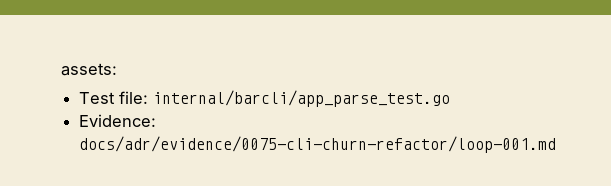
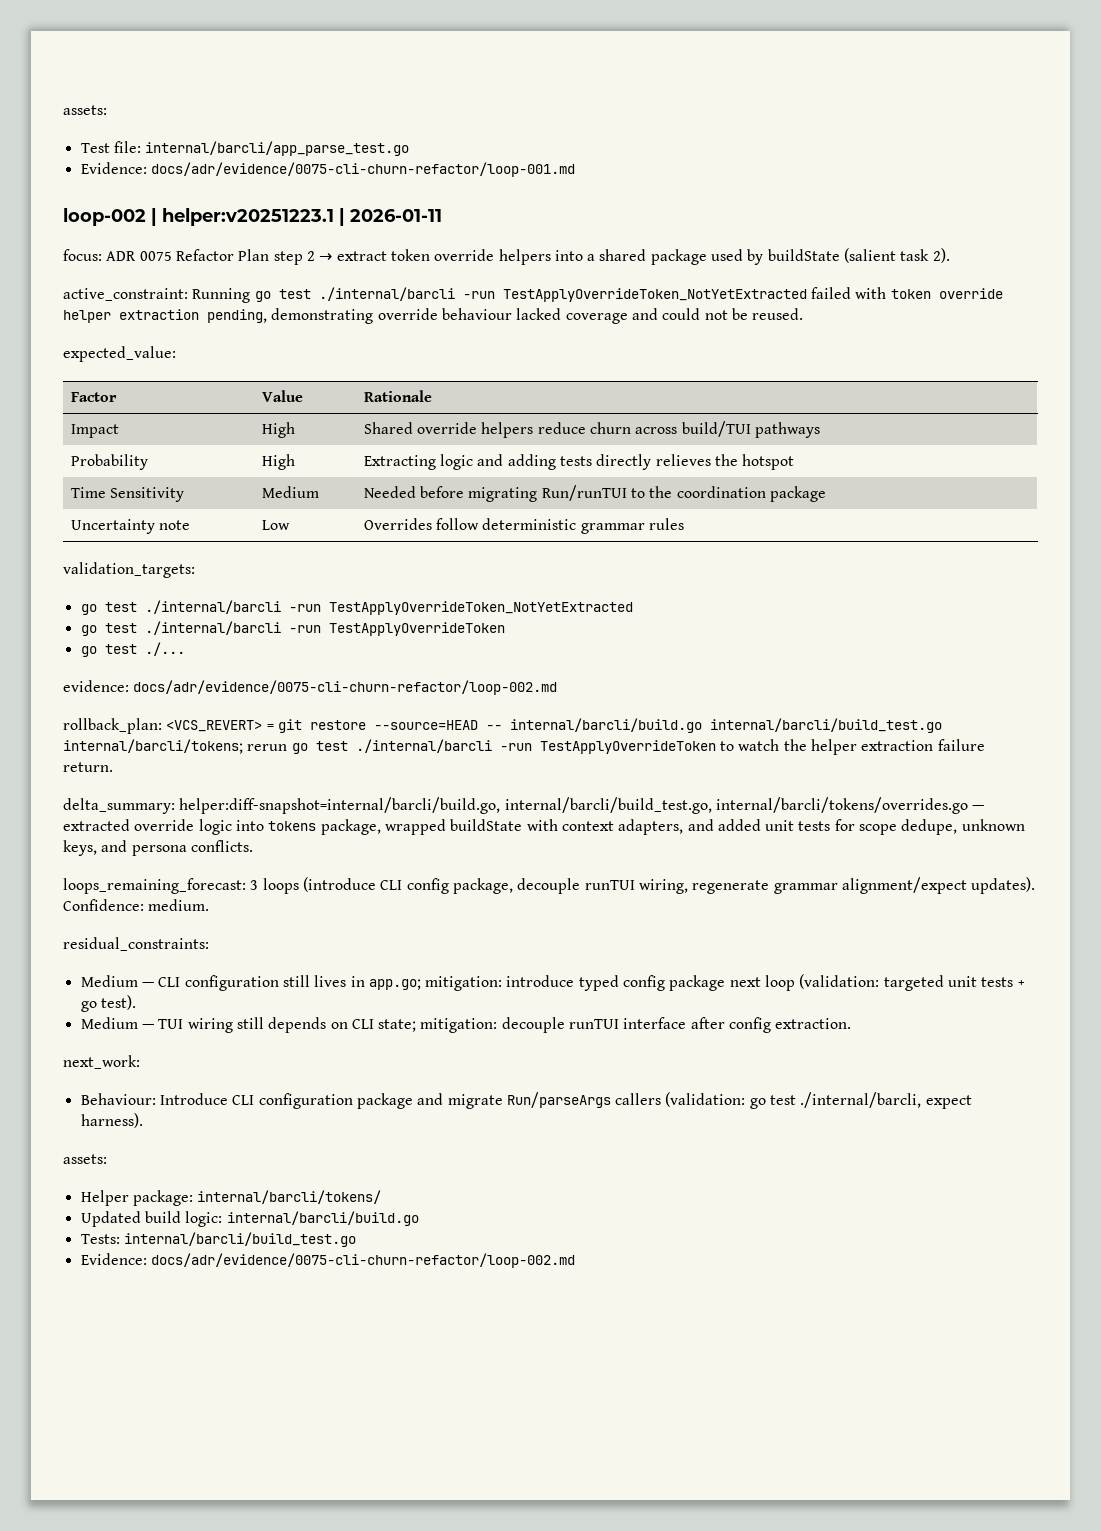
+ loop-002 | helper:v20251223.1 | 2026-01-11
+ focus: ADR 0075 Refactor Plan step 2 → extract token override helpers into a shared package used by buildState (salient task 2).
+ active_constraint: Running go test ./internal/barcli -run TestApplyOverrideToken_NotYetExtracted failed with token override helper extraction pending, demonstrating override behaviour lacked coverage and could not be reused.
+ expected_value:
+ Factor | Value | Rationale
+ Impact | High | Shared override helpers reduce churn across build/TUI pathways
+ Probability | High | Extracting logic and adding tests directly relieves the hotspot
+ Time Sensitivity | Medium | Needed before migrating Run/runTUI to the coordination package
+ Uncertainty note | Low | Overrides follow deterministic grammar rules
+ validation_targets:
+ go test ./internal/barcli -run TestApplyOverrideToken_NotYetExtracted
+ go test ./internal/barcli -run TestApplyOverrideToken
+ go test ./...
+ evidence: docs/adr/evidence/0075-cli-churn-refactor/loop-002.md
+ rollback_plan: <VCS_REVERT> = git restore --source=HEAD -- internal/barcli/build.go internal/barcli/build_test.go internal/barcli/tokens; rerun go test ./internal/barcli -run TestApplyOverrideToken to watch the helper extraction failure return.
+ delta_summary: helper:diff-snapshot=internal/barcli/build.go, internal/barcli/build_test.go, internal/barcli/tokens/overrides.go — extracted override logic into tokens package, wrapped buildState with context adapters, and added unit tests for scope dedupe, unknown keys, and persona conflicts.
+ loops_remaining_forecast: 3 loops (introduce CLI config package, decouple runTUI wiring, regenerate grammar alignment/expect updates). Confidence: medium.
+ residual_constraints:
+ Medium — CLI configuration still lives in app.go; mitigation: introduce typed config package next loop (validation: targeted unit tests + go test).
+ Medium — TUI wiring still depends on CLI state; mitigation: decouple runTUI interface after config extraction.
+ next_work:
+ Behaviour: Introduce CLI configuration package and migrate Run/parseArgs callers (validation: go test ./internal/barcli, expect harness).
+ assets:
+ Helper package: internal/barcli/tokens/
+ Updated build logic: internal/barcli/build.go
+ Tests: internal/barcli/build_test.go
+ Evidence: docs/adr/evidence/0075-cli-churn-refactor/loop-002.md

